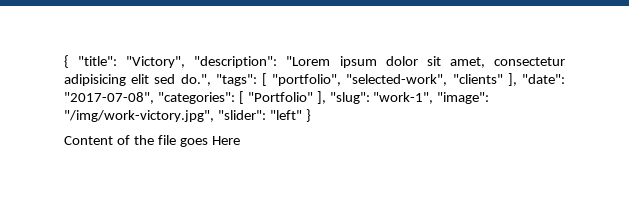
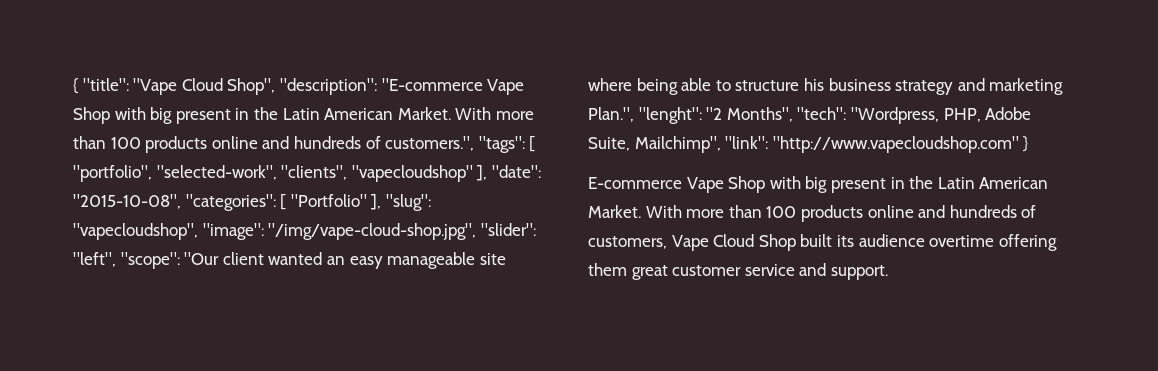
- { "title": "Victory", "description": "Lorem ipsum dolor sit amet, consectetur adipisicing elit sed do.", "tags": [ "portfolio", "selected-work", "clients" ], "date": "2017-07-08", "categories": [ "Portfolio" ], "slug": "work-1", "image": "/img/work-victory.jpg", "slider": "left" }
- Content of the file goes Here
+ { "title": "Vape Cloud Shop", "description": "E-commerce Vape Shop with big present in the Latin American Market. With more than 100 products online and hundreds of customers.", "tags": [ "portfolio", "selected-work", "clients", "vapecloudshop" ], "date": "2015-10-08", "categories": [ "Portfolio" ], "slug": "vapecloudshop", "image": "/img/vape-cloud-shop.jpg", "slider": "left", "scope": "Our client wanted an easy manageable site where being able to structure his business strategy and marketing Plan.", "lenght": "2 Months", "tech": "Wordpress, PHP, Adobe Suite, Mailchimp", "link": "http://www.vapecloudshop.com" }
+ E-commerce Vape Shop with big present in the Latin American Market. With more than 100 products online and hundreds of customers, Vape Cloud Shop built its audience overtime offering them great customer service and support.

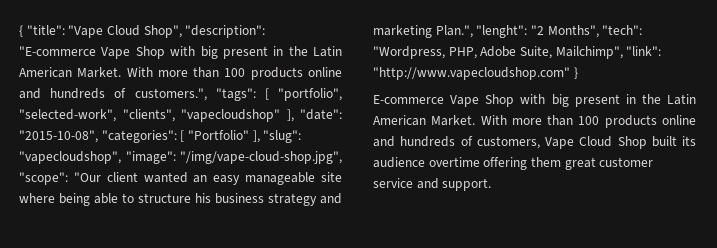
- With more than 100 products online and hundreds of customers.", "tags": [ "portfolio", "selected-work", "clients", "vapecloudshop" ], "date": "2015-10-08", "categories": [ "Portfolio" ], "slug": "vapecloudshop", "image": "/img/vape-cloud-shop.jpg", "slider": "left", "scope": "Our client wanted an easy manageable site where being able to structure his business strategy and marketing Plan.", "lenght": "2 Months", "tech": "Wordpress, PHP, Adobe Suite, Mailchimp", "link": "http://www.vapecloudshop.com" }
+ With more than 100 products online and hundreds of customers.", "tags": [ "portfolio", "selected-work", "clients", "vapecloudshop" ], "date": "2015-10-08", "categories": [ "Portfolio" ], "slug": "vapecloudshop", "image": "/img/vape-cloud-shop.jpg", "scope": "Our client wanted an easy manageable site where being able to structure his business strategy and marketing Plan.", "lenght": "2 Months", "tech": "Wordpress, PHP, Adobe Suite, Mailchimp", "link": "http://www.vapecloudshop.com" }

